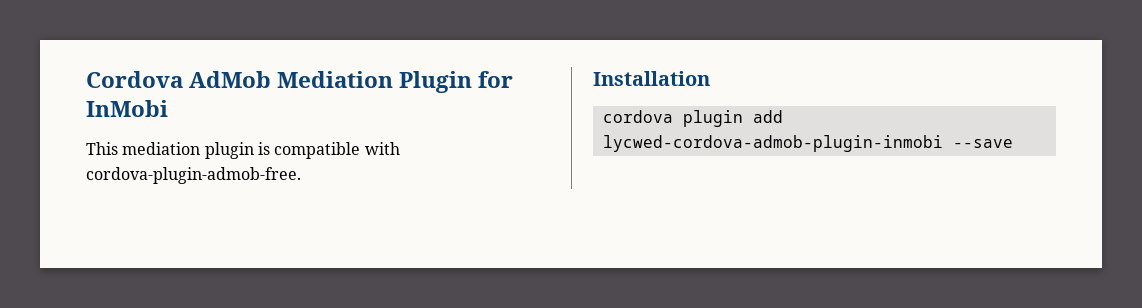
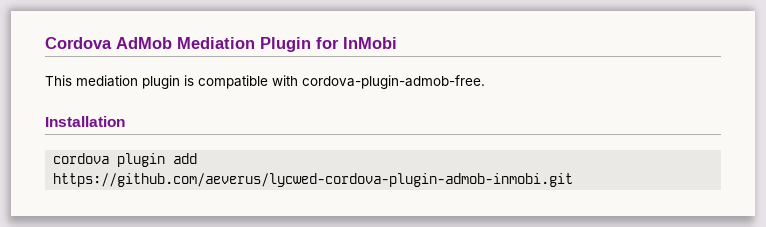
- cordova plugin add lycwed-cordova-admob-plugin-inmobi --save
+ cordova plugin add https://github.com/aeverus/lycwed-cordova-plugin-admob-inmobi.git

